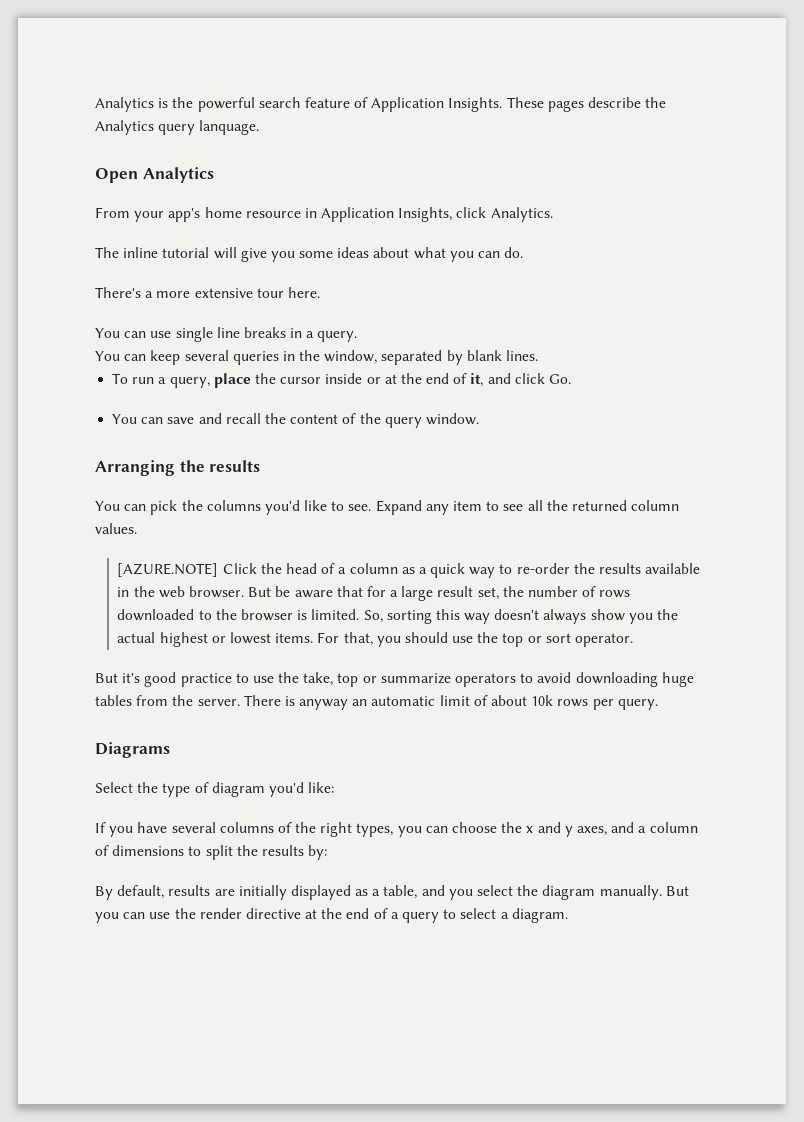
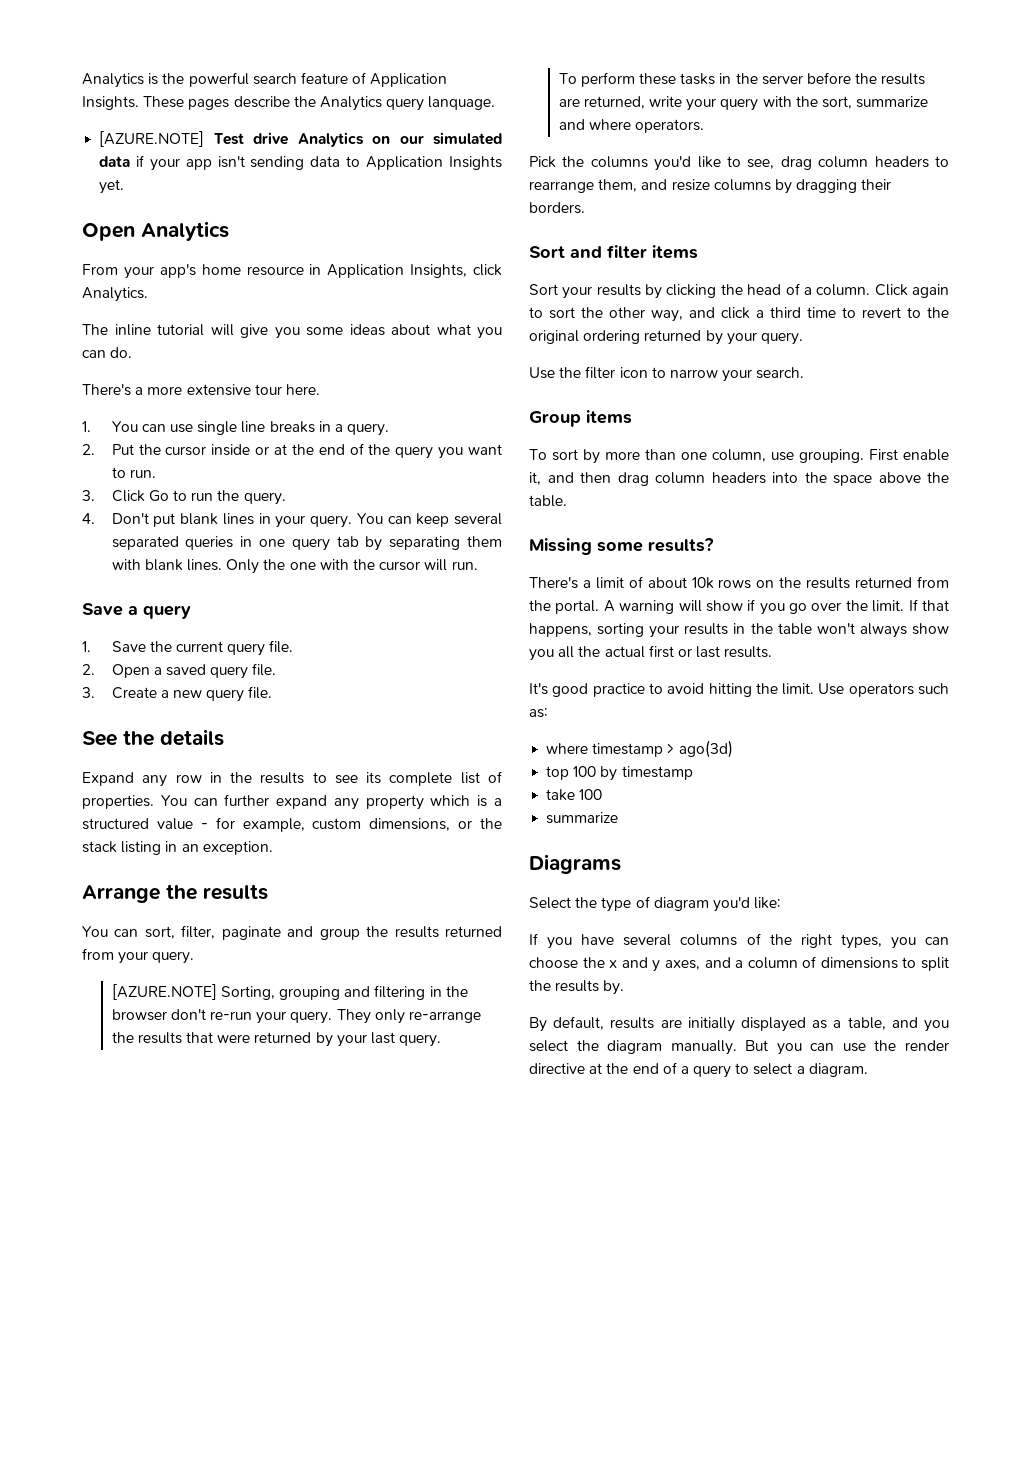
+ [AZURE.NOTE] Test drive Analytics on our simulated data if your app isn't sending data to Application Insights yet.
- You can use single line breaks in a query.
+ 1. You can use single line breaks in a query.
- You can keep several queries in the window, separated by blank lines.
- To run a query, place the cursor inside or at the end of it, and click Go.
- You can save and recall the content of the query window.
- Arranging the results
- You can pick the columns you'd like to see. Expand any item to see all the returned column values.
- [AZURE.NOTE] Click the head of a column as a quick way to re-order the results available in the web browser. But be aware that for a large result set, the number of rows downloaded to the browser is limited. So, sorting this way doesn't always show you the actual highest or lowest items. For that, you should use the top or sort operator.
- But it's good practice to use the take, top or summarize operators to avoid downloading huge tables from the server. There is anyway an automatic limit of about 10k rows per query.
+ 2. Put the cursor inside or at the end of the query you want to run.
+ 3. Click Go to run the query.
+ 4. Don't put blank lines in your query. You can keep several separated queries in one query tab by separating them with blank lines. Only the one with the cursor will run.
+ Save a query
+ 1. Save the current query file.
+ 2. Open a saved query file.
+ 3. Create a new query file.
+ See the details
+ Expand any row in the results to see its complete list of properties. You can further expand any property which is a structured value - for example, custom dimensions, or the stack listing in an exception.
+ Arrange the results
+ You can sort, filter, paginate and group the results returned from your query.
+ [AZURE.NOTE] Sorting, grouping and filtering in the browser don't re-run your query. They only re-arrange the results that were returned by your last query.
+ To perform these tasks in the server before the results are returned, write your query with the sort, summarize and where operators.
+ Pick the columns you'd like to see, drag column headers to rearrange them, and resize columns by dragging their borders.
+ Sort and filter items
+ Sort your results by clicking the head of a column. Click again to sort the other way, and click a third time to revert to the original ordering returned by your query.
+ Use the filter icon to narrow your search.
+ Group items
+ To sort by more than one column, use grouping. First enable it, and then drag column headers into the space above the table.
+ Missing some results?
+ There's a limit of about 10k rows on the results returned from the portal. A warning will show if you go over the limit. If that happens, sorting your results in the table won't always show you all the actual first or last results.
+ It's good practice to avoid hitting the limit. Use operators such as:
+ where timestamp > ago(3d)
+ top 100 by timestamp
+ take 100
+ summarize
- If you have several columns of the right types, you can choose the x and y axes, and a column of dimensions to split the results by:
+ If you have several columns of the right types, you can choose the x and y axes, and a column of dimensions to split the results by.

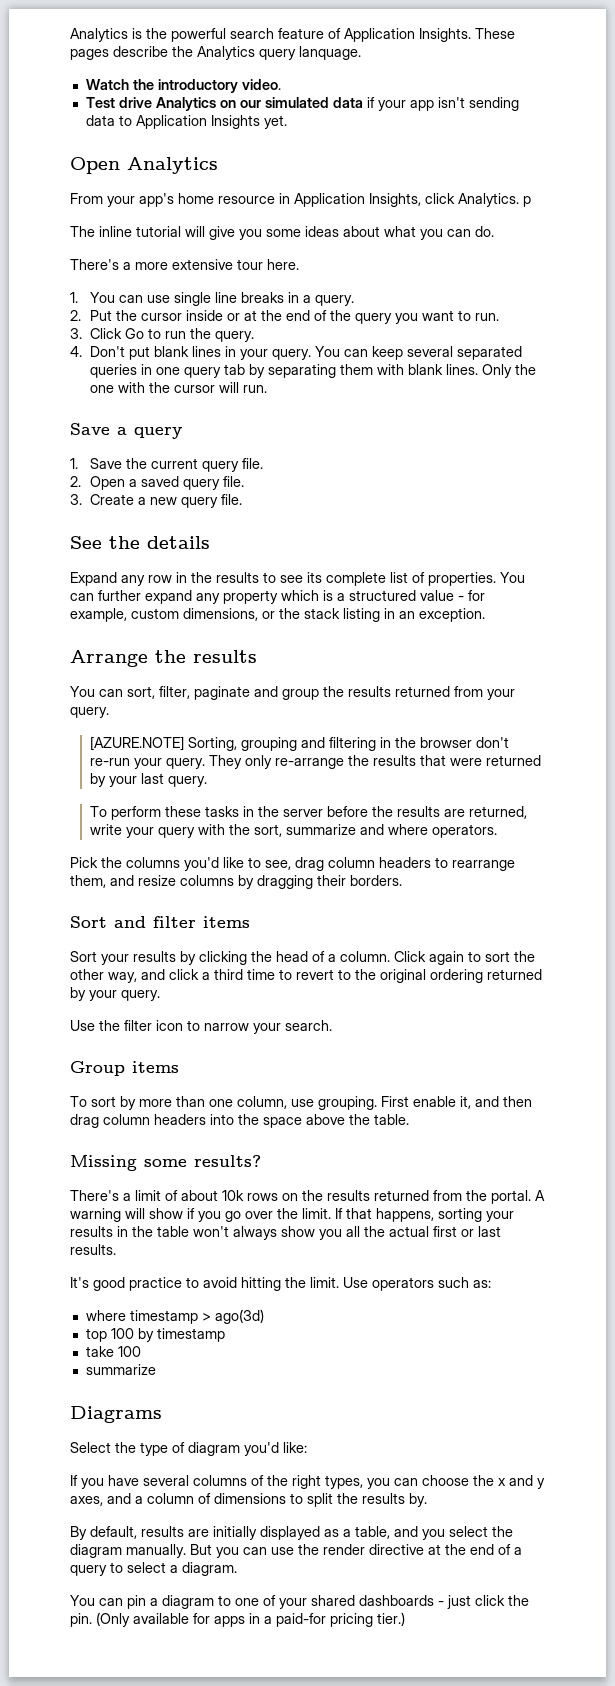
- [AZURE.NOTE] Test drive Analytics on our simulated data if your app isn't sending data to Application Insights yet.
+ Watch the introductory video.
+ Test drive Analytics on our simulated data if your app isn't sending data to Application Insights yet.
- From your app's home resource in Application Insights, click Analytics.
+ From your app's home resource in Application Insights, click Analytics. p
+ You can pin a diagram to one of your shared dashboards - just click the pin. (Only available for apps in a paid-for pricing tier.)

